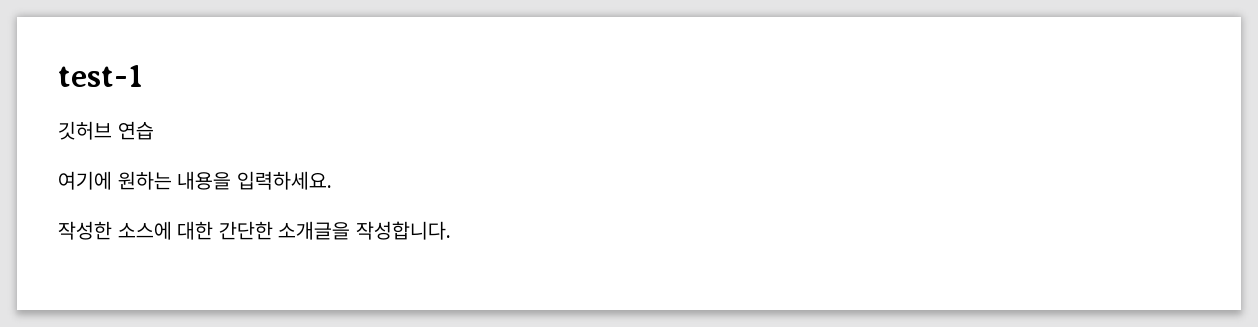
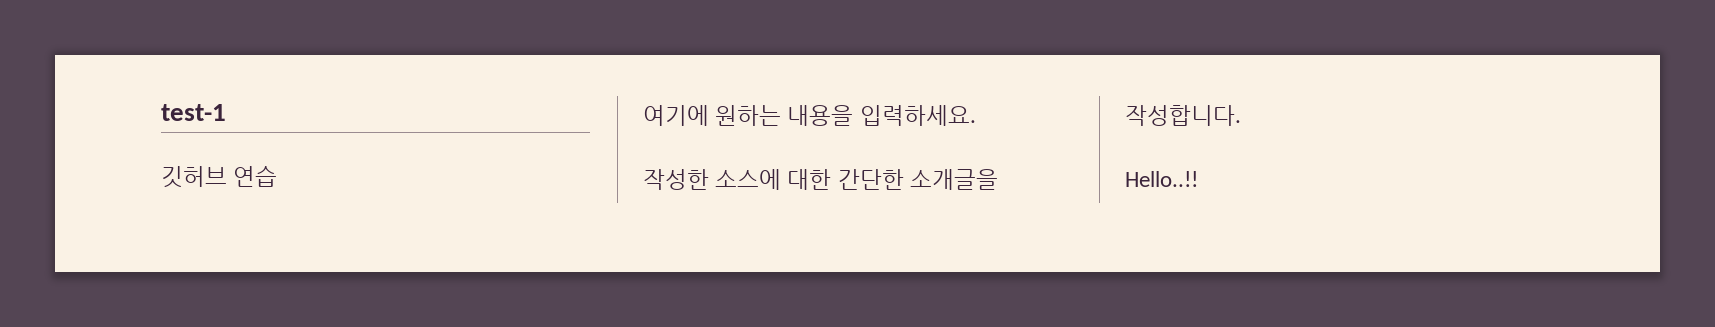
+ Hello..!!

